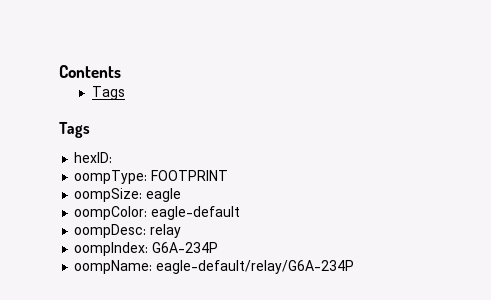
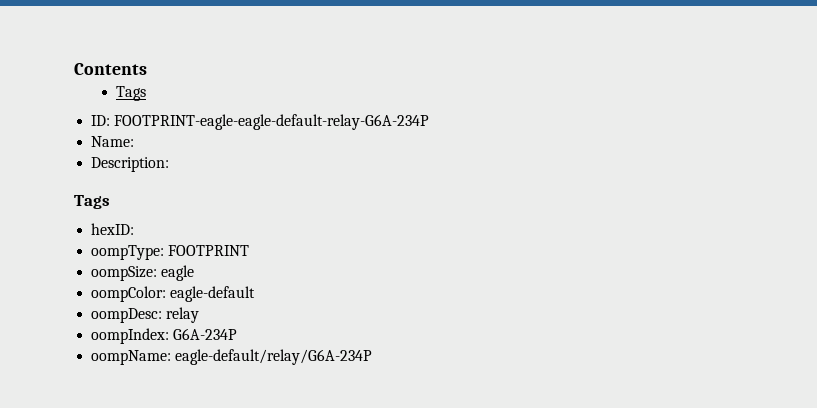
+ ID: FOOTPRINT-eagle-eagle-default-relay-G6A-234P
+ Name:
+ Description:

